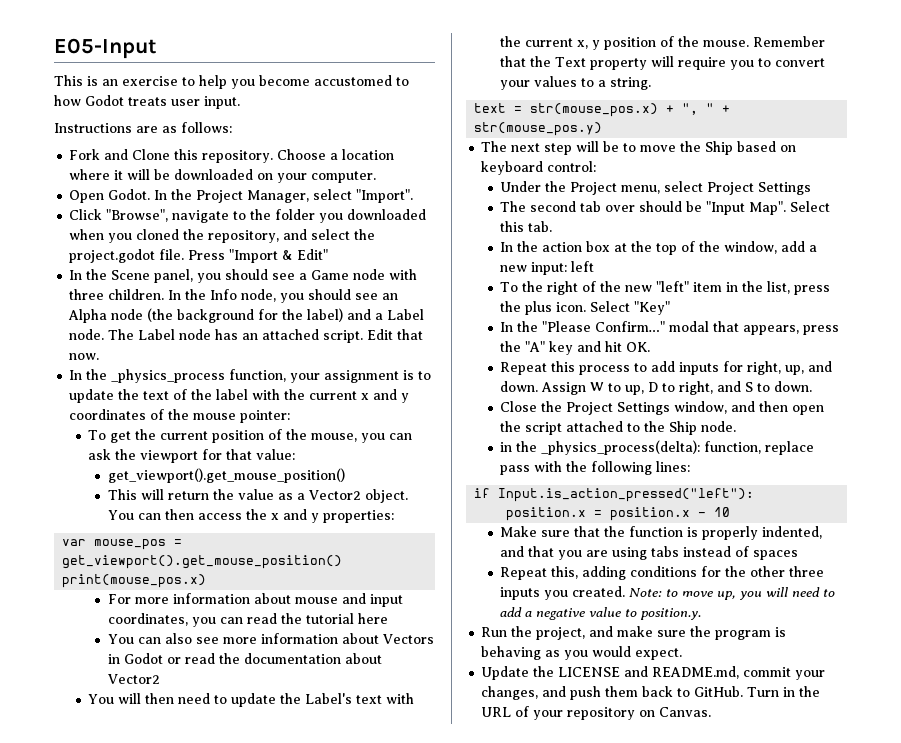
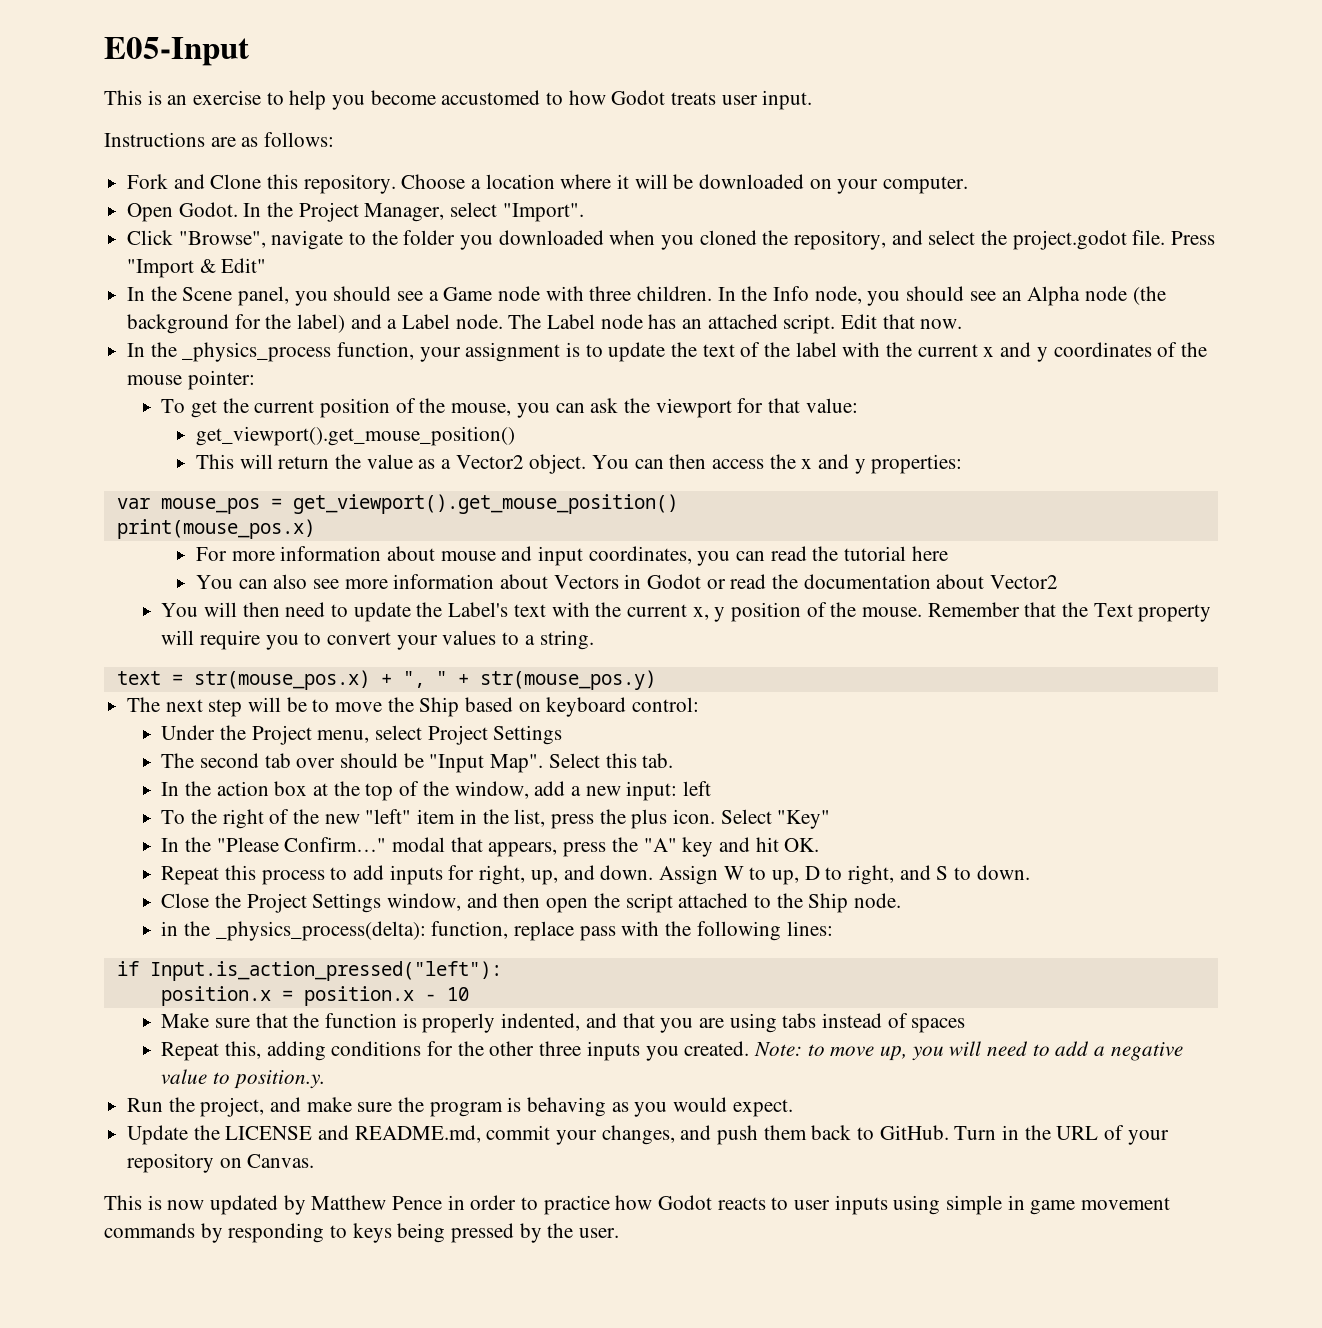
+ This is now updated by Matthew Pence in order to practice how Godot reacts to user inputs using simple in game movement commands by responding to keys being pressed by the user.

